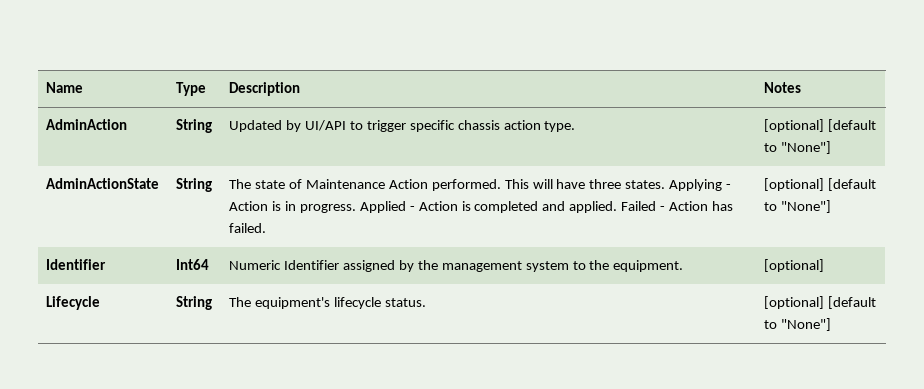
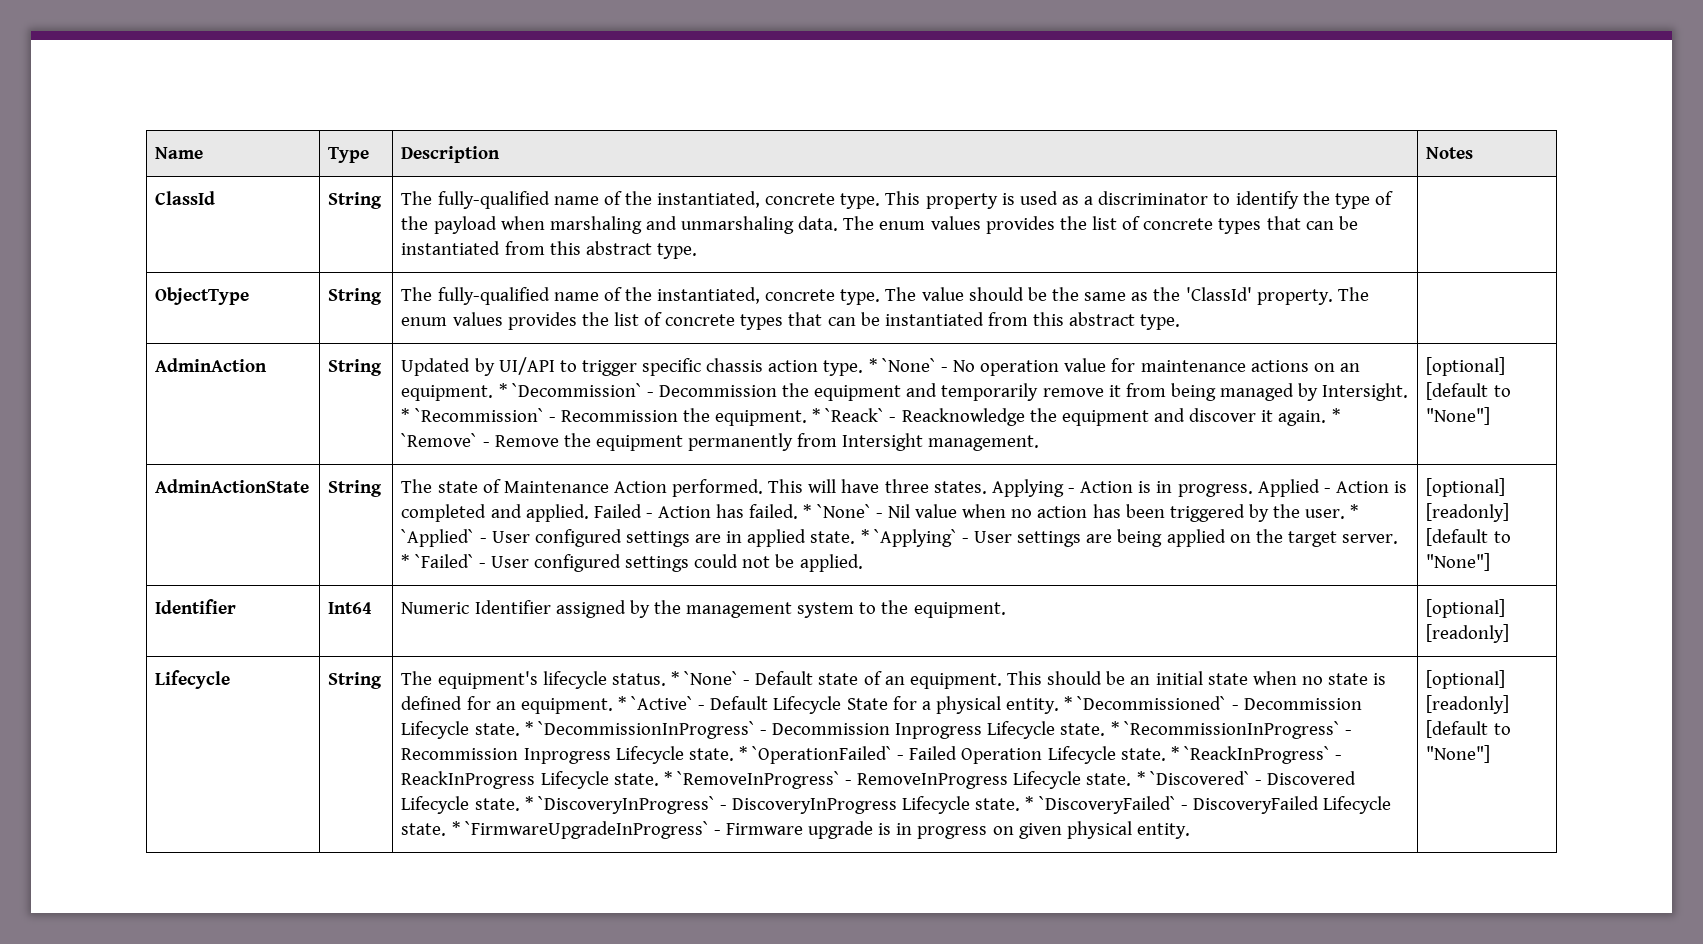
+ ClassId | String | The fully-qualified name of the instantiated, concrete type. This property is used as a discriminator to identify the type of the payload when marshaling and unmarshaling data. The enum values provides the list of concrete types that can be instantiated from this abstract type. |
+ ObjectType | String | The fully-qualified name of the instantiated, concrete type. The value should be the same as the 'ClassId' property. The enum values provides the list of concrete types that can be instantiated from this abstract type. |
+ * `None` - No operation value for maintenance actions on an equipment. * `Decommission` - Decommission the equipment and temporarily remove it from being managed by Intersight. * `Recommission` - Recommission the equipment. * `Reack` - Reacknowledge the equipment and discover it again. * `Remove` - Remove the equipment permanently from Intersight management.
- Failed - Action has failed. | [optional] [default to "None"]
+ Failed - Action has failed. * `None` - Nil value when no action has been triggered by the user. * `Applied` - User configured settings are in applied state. * `Applying` - User settings are being applied on the target server. * `Failed` - User configured settings could not be applied. | [optional] [readonly] [default to "None"]
- Identifier | Int64 | Numeric Identifier assigned by the management system to the equipment. | [optional]
+ Identifier | Int64 | Numeric Identifier assigned by the management system to the equipment. | [optional] [readonly]
- The equipment's lifecycle status. | [optional] [default to "None"]
+ The equipment's lifecycle status. * `None` - Default state of an equipment. This should be an initial state when no state is defined for an equipment. * `Active` - Default Lifecycle State for a physical entity. * `Decommissioned` - Decommission Lifecycle state. * `DecommissionInProgress` - Decommission Inprogress Lifecycle state. * `RecommissionInProgress` - Recommission Inprogress Lifecycle state. * `OperationFailed` - Failed Operation Lifecycle state. * `ReackInProgress` - ReackInProgress Lifecycle state. * `RemoveInProgress` - RemoveInProgress Lifecycle state. * `Discovered` - Discovered Lifecycle state. * `DiscoveryInProgress` - DiscoveryInProgress Lifecycle state. * `DiscoveryFailed` - DiscoveryFailed Lifecycle state. * `FirmwareUpgradeInProgress` - Firmware upgrade is in progress on given physical entity. | [optional] [readonly] [default to "None"]

